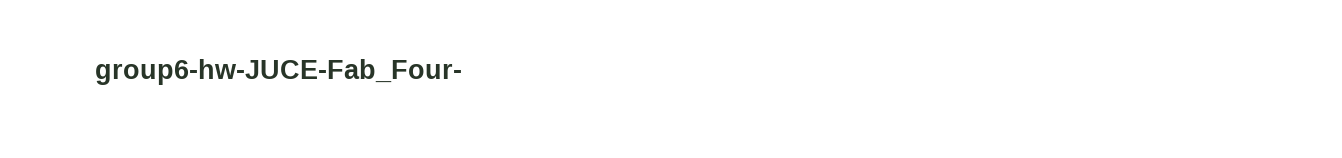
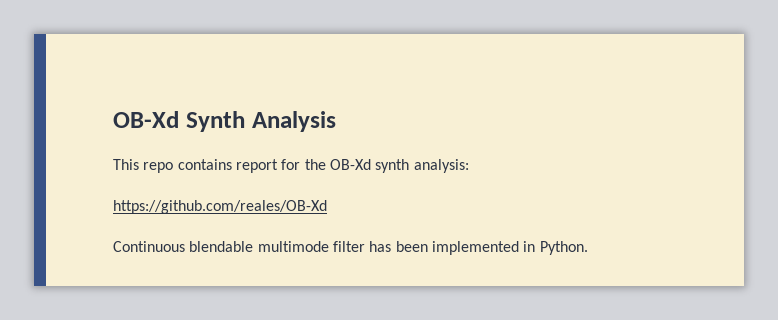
- group6-hw-JUCE-Fab_Four-
+ OB-Xd Synth Analysis
+ This repo contains report for the OB-Xd synth analysis:
+ https://github.com/reales/OB-Xd
+ Continuous blendable multimode filter has been implemented in Python.

